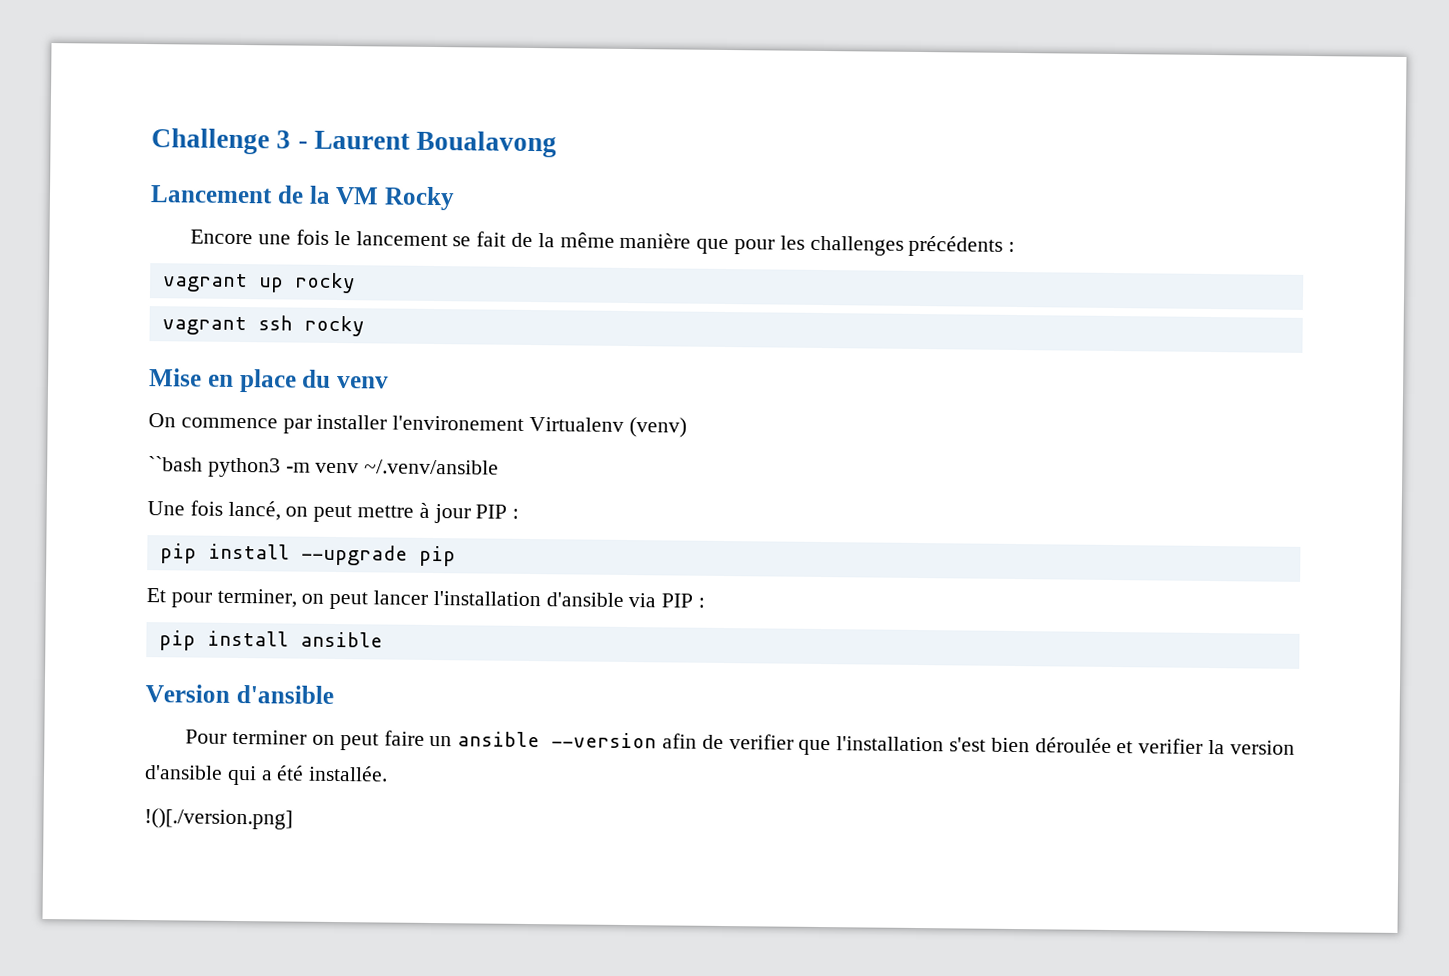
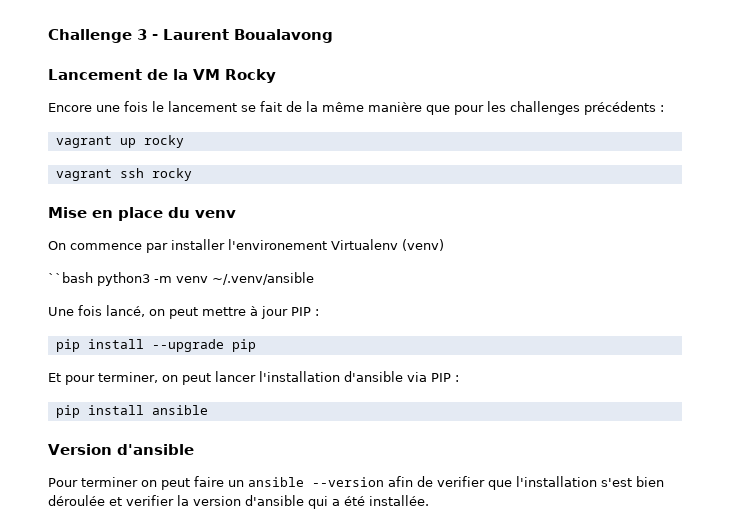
- !()[./version.png]

